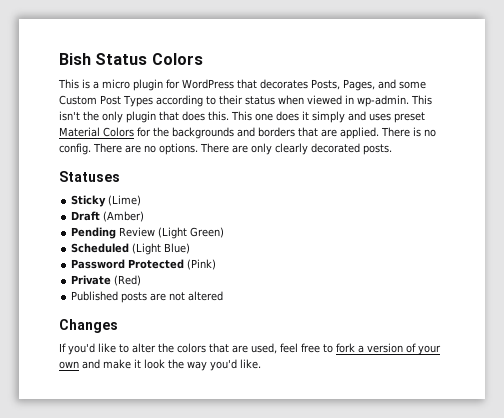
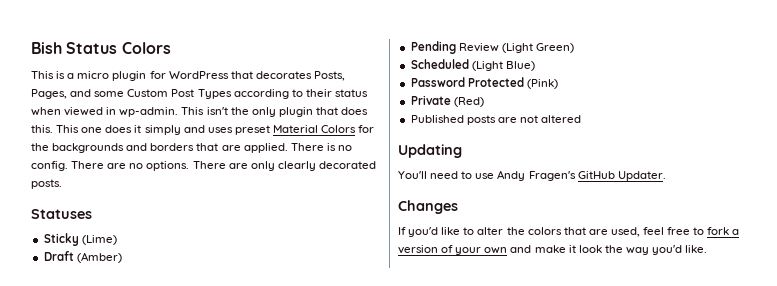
+ Updating
+ You'll need to use Andy Fragen's GitHub Updater.

